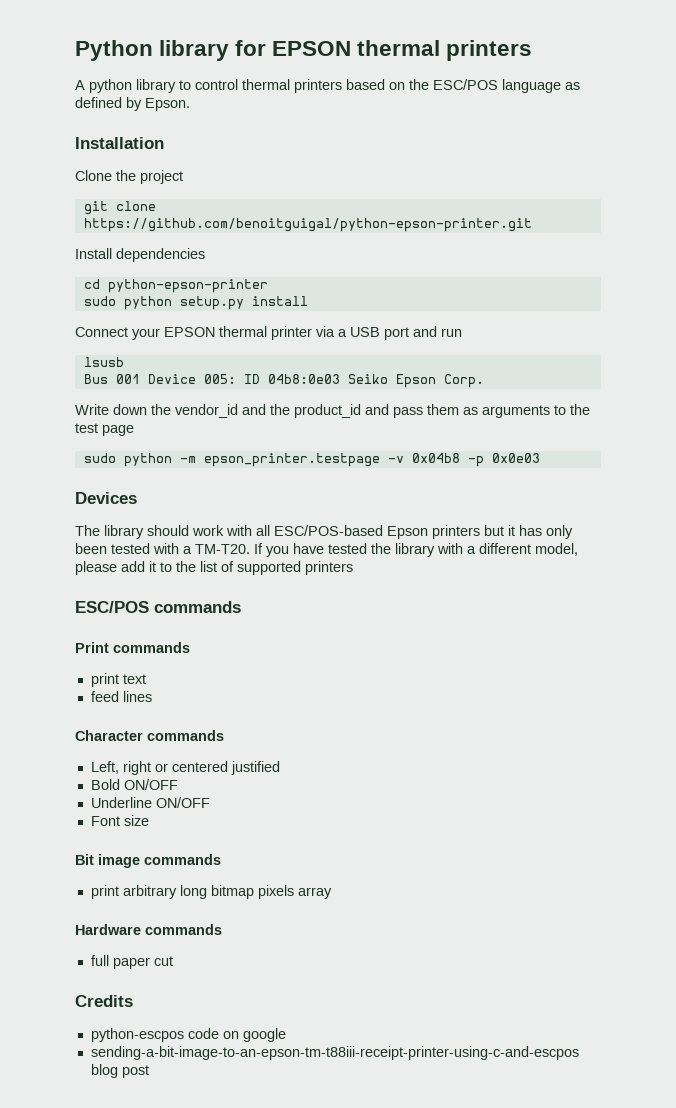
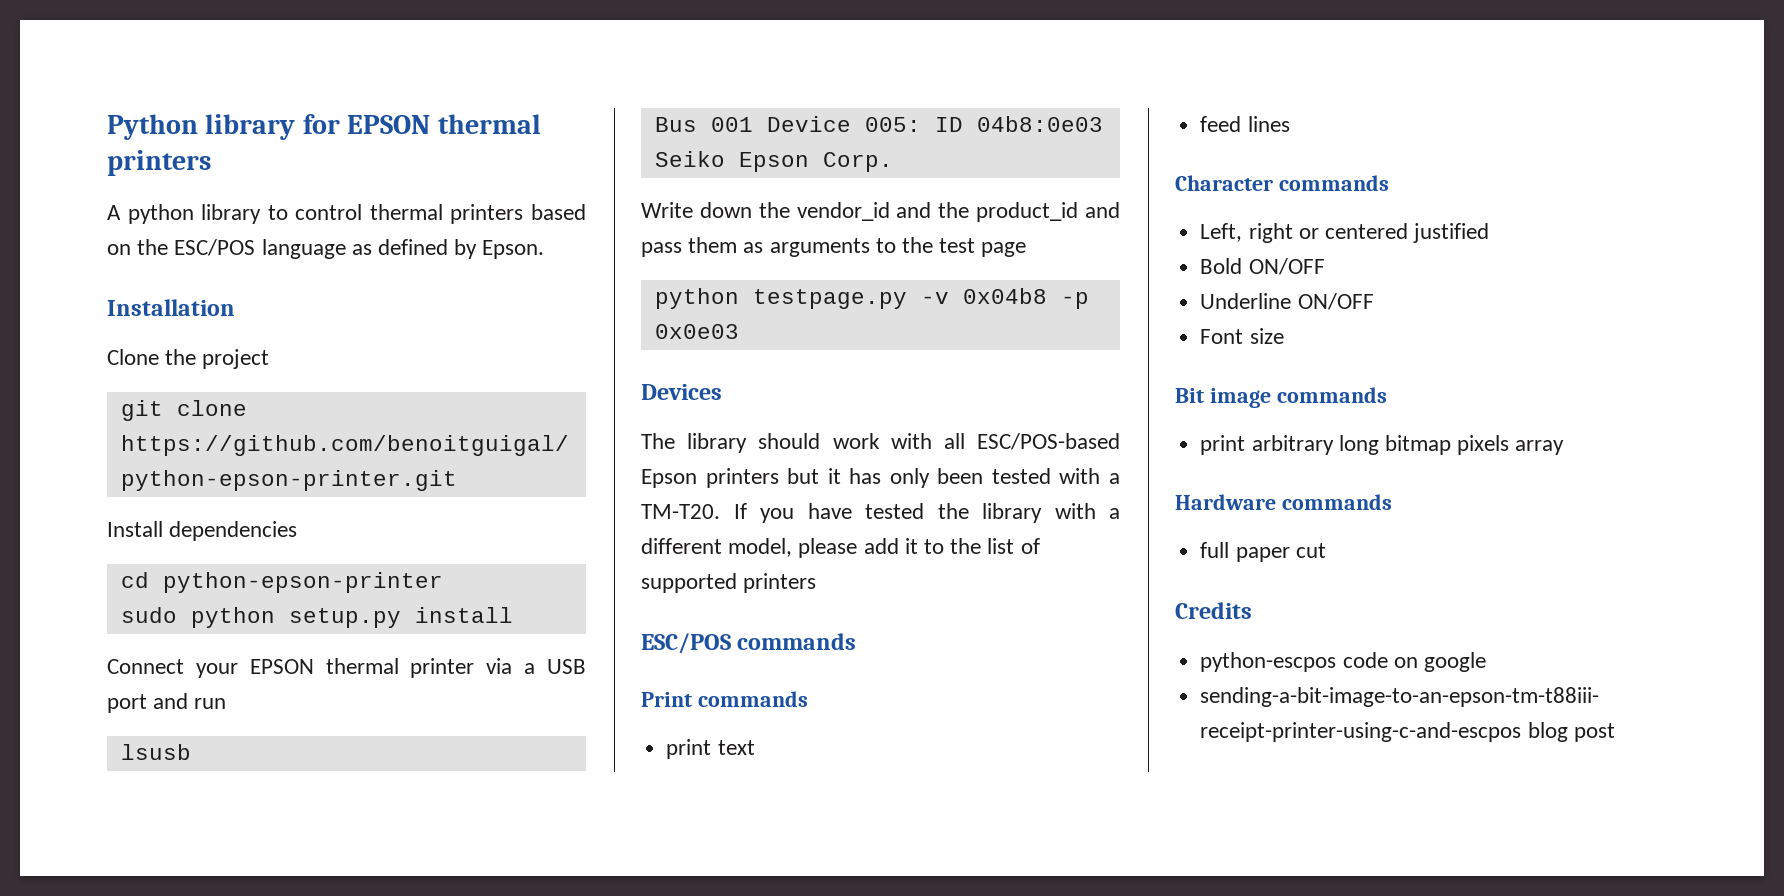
- sudo python -m epson_printer.testpage -v 0x04b8 -p 0x0e03
+ python testpage.py -v 0x04b8 -p 0x0e03

